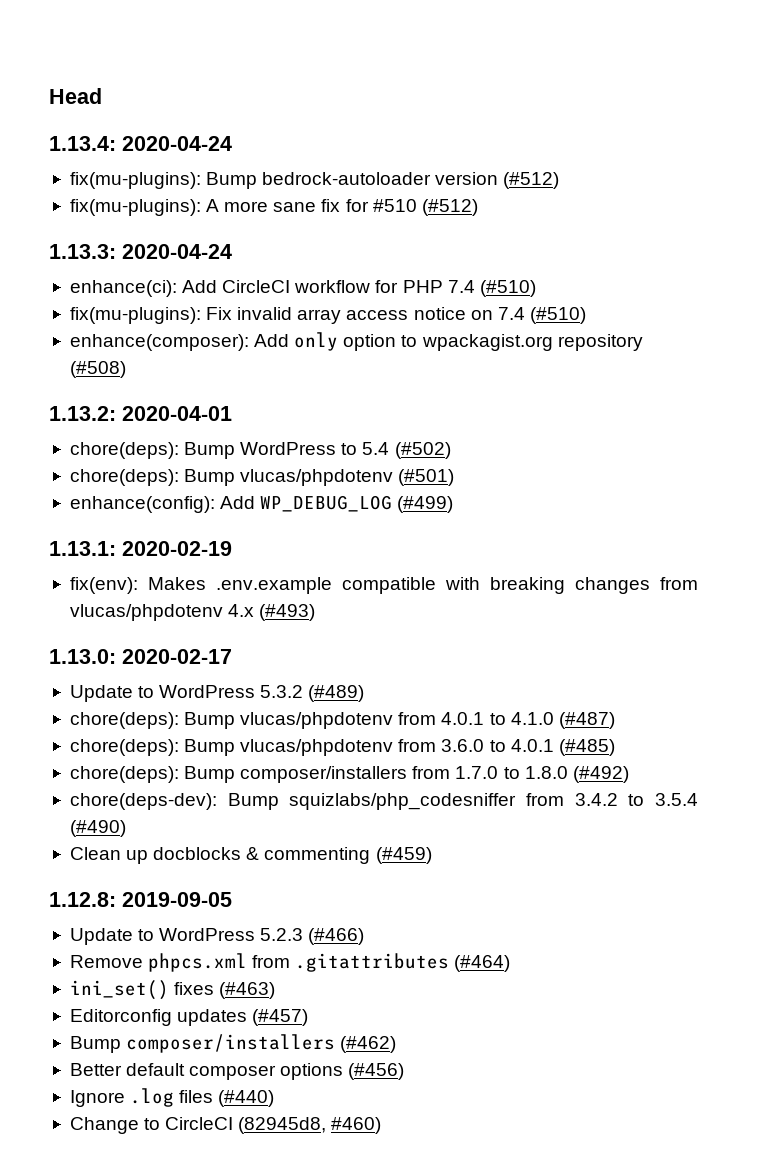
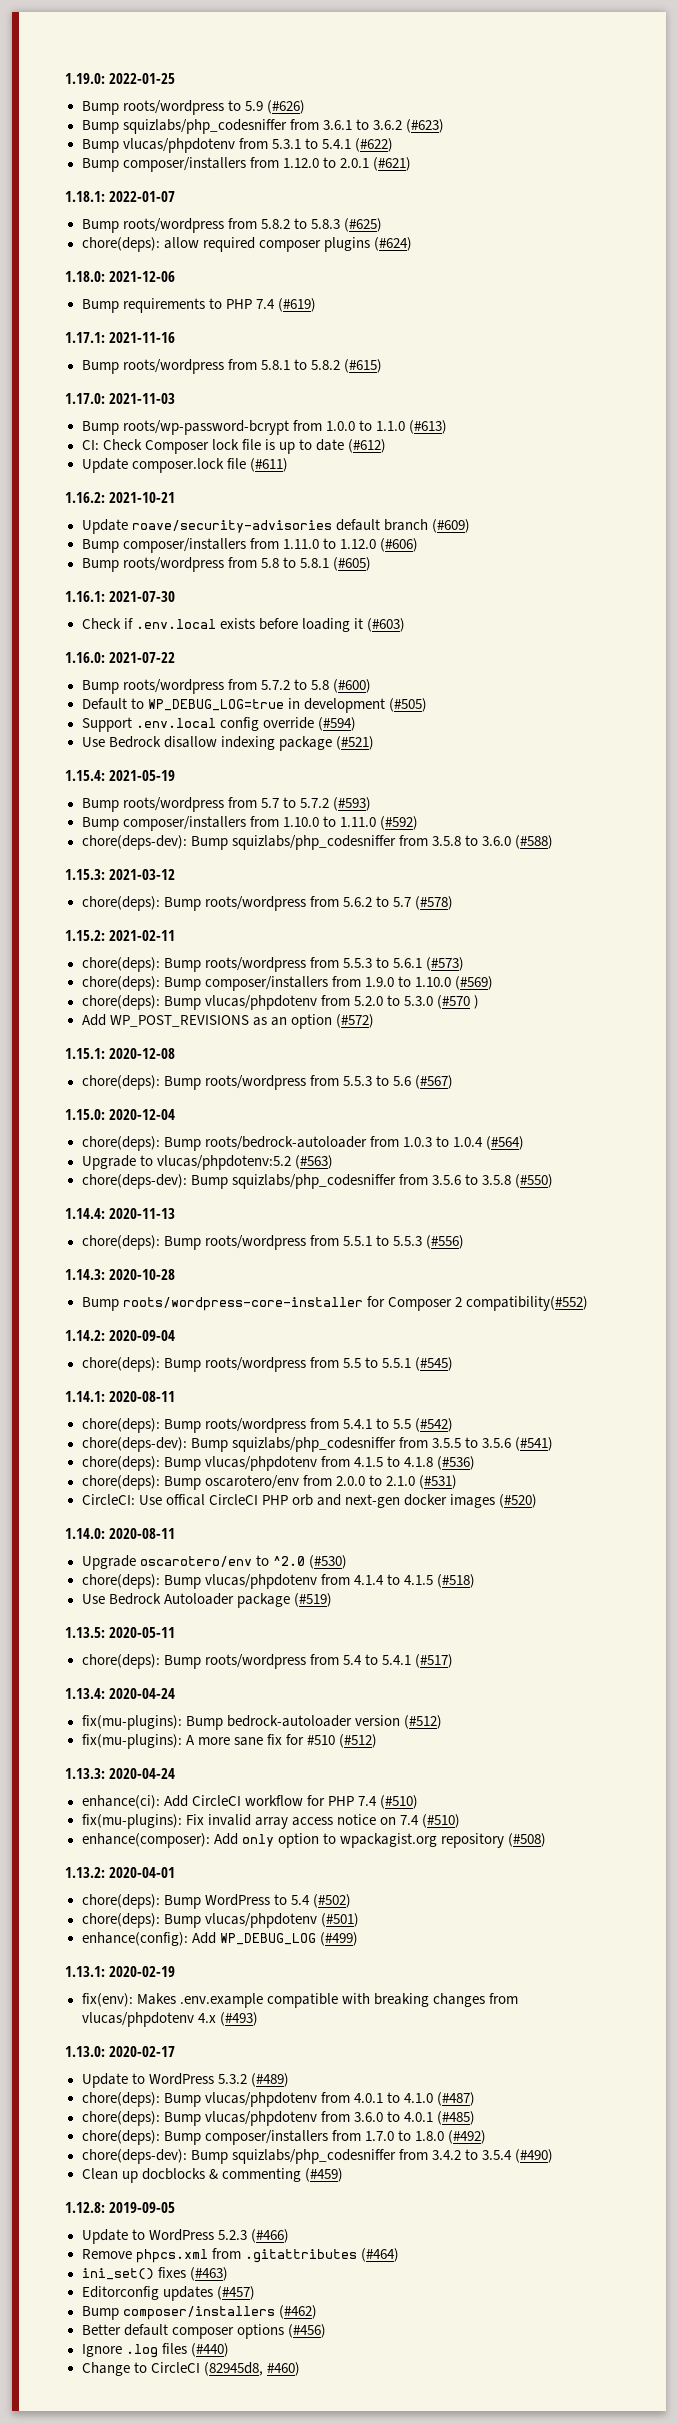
- Head
+ 1.19.0: 2022-01-25
+ Bump roots/wordpress to 5.9 (#626)
+ Bump squizlabs/php_codesniffer from 3.6.1 to 3.6.2 (#623)
+ Bump vlucas/phpdotenv from 5.3.1 to 5.4.1 (#622)
+ Bump composer/installers from 1.12.0 to 2.0.1 (#621)
+ 1.18.1: 2022-01-07
+ Bump roots/wordpress from 5.8.2 to 5.8.3 (#625)
+ chore(deps): allow required composer plugins (#624)
+ 1.18.0: 2021-12-06
+ Bump requirements to PHP 7.4 (#619)
+ 1.17.1: 2021-11-16
+ Bump roots/wordpress from 5.8.1 to 5.8.2 (#615)
+ 1.17.0: 2021-11-03
+ Bump roots/wp-password-bcrypt from 1.0.0 to 1.1.0 (#613)
+ CI: Check Composer lock file is up to date (#612)
+ Update composer.lock file (#611)
+ 1.16.2: 2021-10-21
+ Update roave/security-advisories default branch (#609)
+ Bump composer/installers from 1.11.0 to 1.12.0 (#606)
+ Bump roots/wordpress from 5.8 to 5.8.1 (#605)
+ 1.16.1: 2021-07-30
+ Check if .env.local exists before loading it (#603)
+ 1.16.0: 2021-07-22
+ Bump roots/wordpress from 5.7.2 to 5.8 (#600)
+ Default to WP_DEBUG_LOG=true in development (#505)
+ Support .env.local config override (#594)
+ Use Bedrock disallow indexing package (#521)
+ 1.15.4: 2021-05-19
+ Bump roots/wordpress from 5.7 to 5.7.2 (#593)
+ Bump composer/installers from 1.10.0 to 1.11.0 (#592)
+ chore(deps-dev): Bump squizlabs/php_codesniffer from 3.5.8 to 3.6.0 (#588)
+ 1.15.3: 2021-03-12
+ chore(deps): Bump roots/wordpress from 5.6.2 to 5.7 (#578)
+ 1.15.2: 2021-02-11
+ chore(deps): Bump roots/wordpress from 5.5.3 to 5.6.1 (#573)
+ chore(deps): Bump composer/installers from 1.9.0 to 1.10.0 (#569)
+ chore(deps): Bump vlucas/phpdotenv from 5.2.0 to 5.3.0 (#570 )
+ Add WP_POST_REVISIONS as an option (#572)
+ 1.15.1: 2020-12-08
+ chore(deps): Bump roots/wordpress from 5.5.3 to 5.6 (#567)
+ 1.15.0: 2020-12-04
+ chore(deps): Bump roots/bedrock-autoloader from 1.0.3 to 1.0.4 (#564)
+ Upgrade to vlucas/phpdotenv:5.2 (#563)
+ chore(deps-dev): Bump squizlabs/php_codesniffer from 3.5.6 to 3.5.8 (#550)
+ 1.14.4: 2020-11-13
+ chore(deps): Bump roots/wordpress from 5.5.1 to 5.5.3 (#556)
+ 1.14.3: 2020-10-28
+ Bump roots/wordpress-core-installer for Composer 2 compatibility(#552)
+ 1.14.2: 2020-09-04
+ chore(deps): Bump roots/wordpress from 5.5 to 5.5.1 (#545)
+ 1.14.1: 2020-08-11
+ chore(deps): Bump roots/wordpress from 5.4.1 to 5.5 (#542)
+ chore(deps-dev): Bump squizlabs/php_codesniffer from 3.5.5 to 3.5.6 (#541)
+ chore(deps): Bump vlucas/phpdotenv from 4.1.5 to 4.1.8 (#536)
+ chore(deps): Bump oscarotero/env from 2.0.0 to 2.1.0 (#531)
+ CircleCI: Use offical CircleCI PHP orb and next-gen docker images (#520)
+ 1.14.0: 2020-08-11
+ Upgrade oscarotero/env to ^2.0 (#530)
+ chore(deps): Bump vlucas/phpdotenv from 4.1.4 to 4.1.5 (#518)
+ Use Bedrock Autoloader package (#519)
+ 1.13.5: 2020-05-11
+ chore(deps): Bump roots/wordpress from 5.4 to 5.4.1 (#517)

